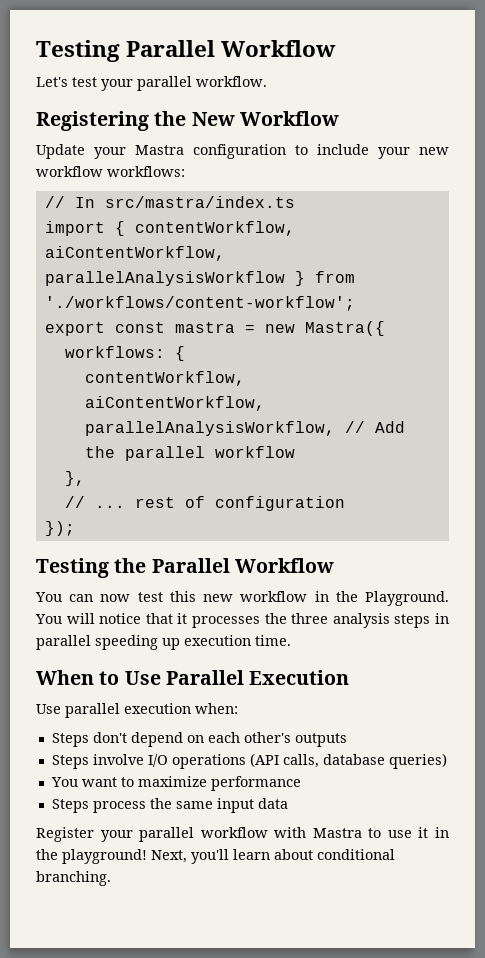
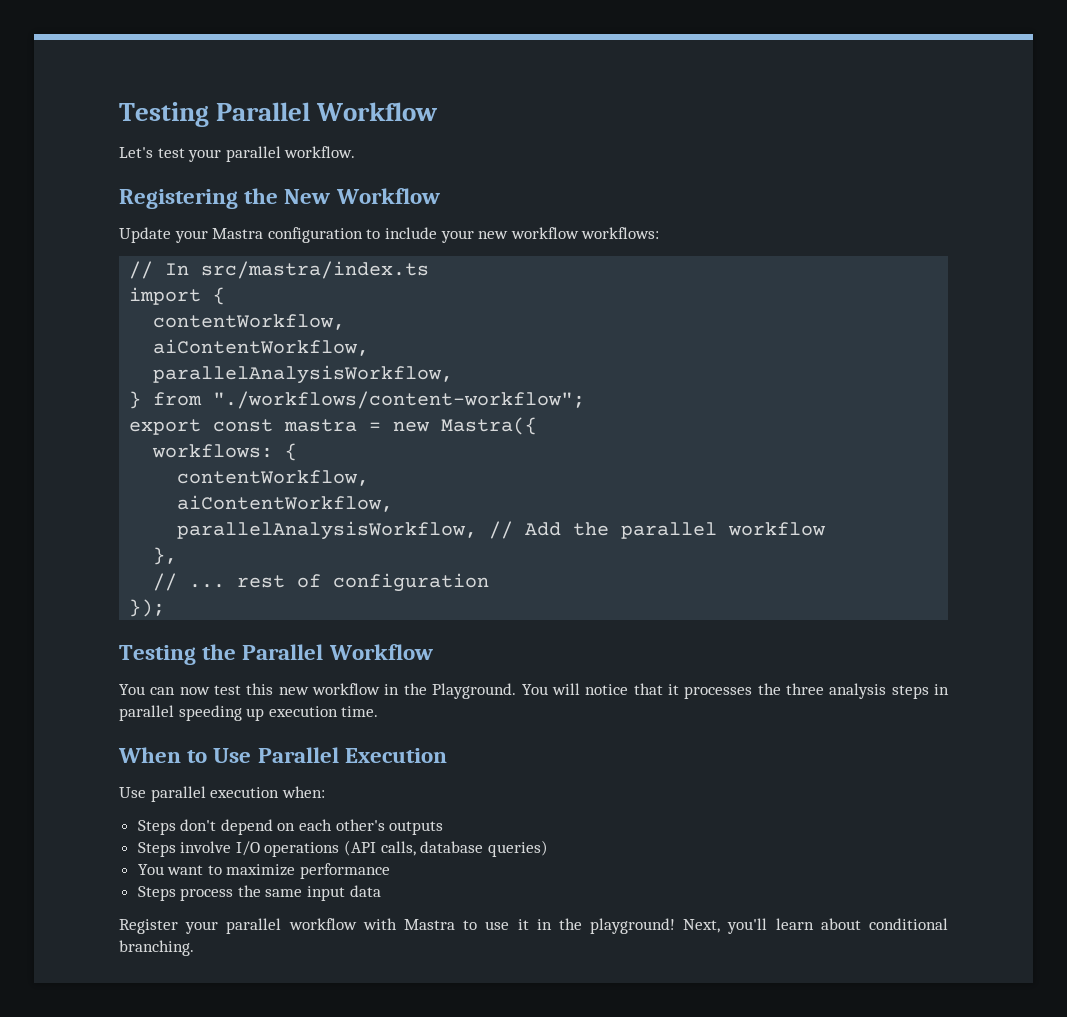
- import { contentWorkflow, aiContentWorkflow, parallelAnalysisWorkflow } from './workflows/content-workflow';
+ import {
+ contentWorkflow,
+ aiContentWorkflow,
+ parallelAnalysisWorkflow,
+ } from "./workflows/content-workflow";

